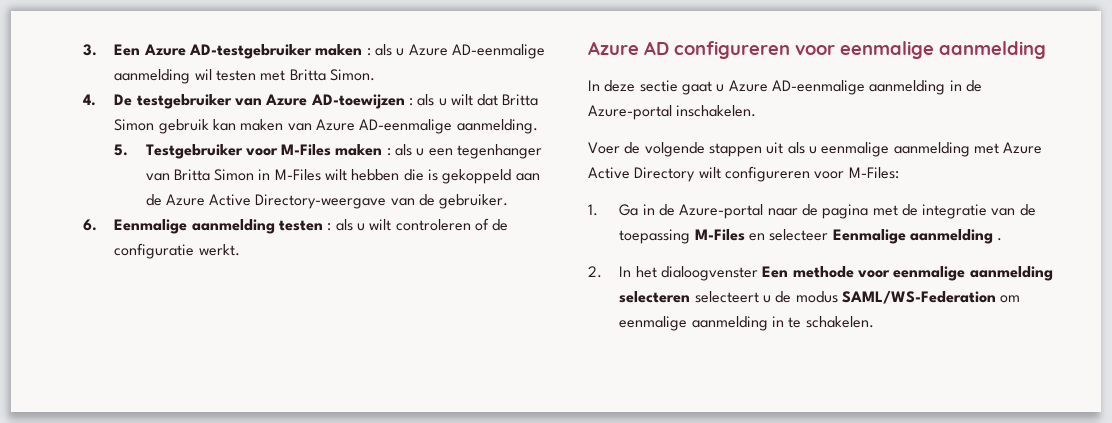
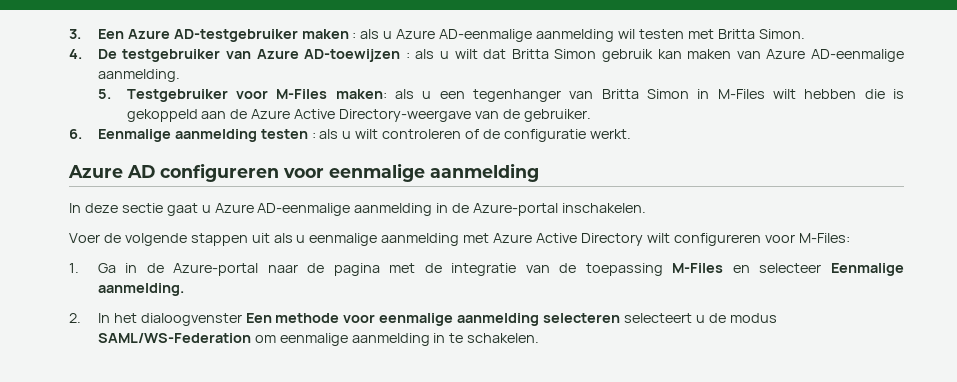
- 5. Testgebruiker voor M-Files maken : als u een tegenhanger van Britta Simon in M-Files wilt hebben die is gekoppeld aan de Azure Active Directory-weergave van de gebruiker.
+ 5. Testgebruiker voor M-Files maken: als u een tegenhanger van Britta Simon in M-Files wilt hebben die is gekoppeld aan de Azure Active Directory-weergave van de gebruiker.
- 1. Ga in de Azure-portal naar de pagina met de integratie van de toepassing M-Files en selecteer Eenmalige aanmelding .
+ 1. Ga in de Azure-portal naar de pagina met de integratie van de toepassing M-Files en selecteer Eenmalige aanmelding.

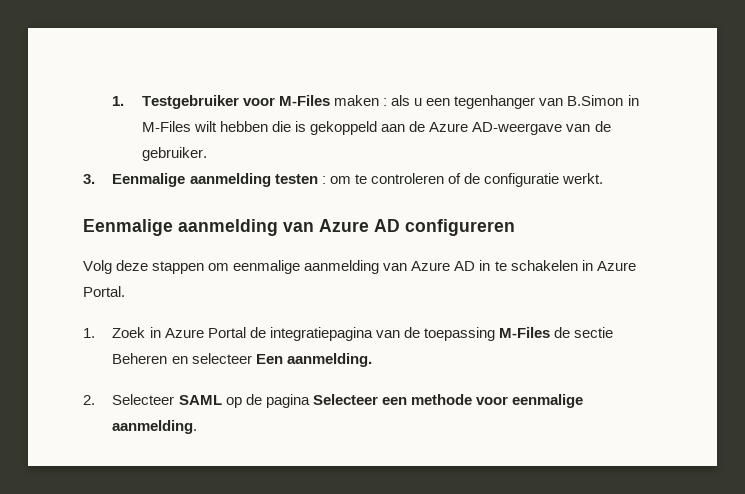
- 3. Een Azure AD-testgebruiker maken : als u Azure AD-eenmalige aanmelding wil testen met Britta Simon.
- 4. De testgebruiker van Azure AD-toewijzen : als u wilt dat Britta Simon gebruik kan maken van Azure AD-eenmalige aanmelding.
- 5. Testgebruiker voor M-Files maken: als u een tegenhanger van Britta Simon in M-Files wilt hebben die is gekoppeld aan de Azure Active Directory-weergave van de gebruiker.
+ 1. Testgebruiker voor M-Files maken : als u een tegenhanger van B.Simon in M-Files wilt hebben die is gekoppeld aan de Azure AD-weergave van de gebruiker.
- 6. Eenmalige aanmelding testen : als u wilt controleren of de configuratie werkt.
+ 3. Eenmalige aanmelding testen : om te controleren of de configuratie werkt.
- Azure AD configureren voor eenmalige aanmelding
- In deze sectie gaat u Azure AD-eenmalige aanmelding in de Azure-portal inschakelen.
- Voer de volgende stappen uit als u eenmalige aanmelding met Azure Active Directory wilt configureren voor M-Files:
- 1. Ga in de Azure-portal naar de pagina met de integratie van de toepassing M-Files en selecteer Eenmalige aanmelding.
+ Eenmalige aanmelding van Azure AD configureren
+ Volg deze stappen om eenmalige aanmelding van Azure AD in te schakelen in Azure Portal.
+ 1. Zoek in Azure Portal de integratiepagina van de toepassing M-Files de sectie Beheren en selecteer Een aanmelding.
- 2. In het dialoogvenster Een methode voor eenmalige aanmelding selecteren selecteert u de modus SAML/WS-Federation om eenmalige aanmelding in te schakelen.
+ 2. Selecteer SAML op de pagina Selecteer een methode voor eenmalige aanmelding.

